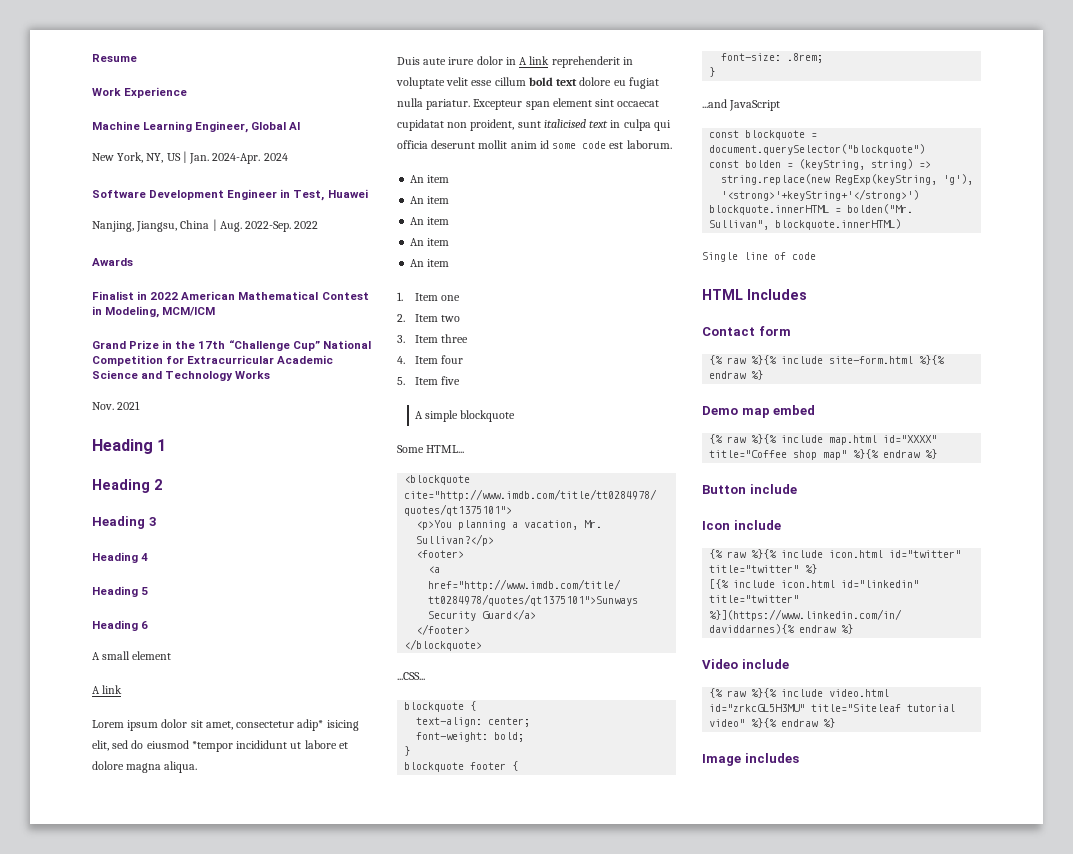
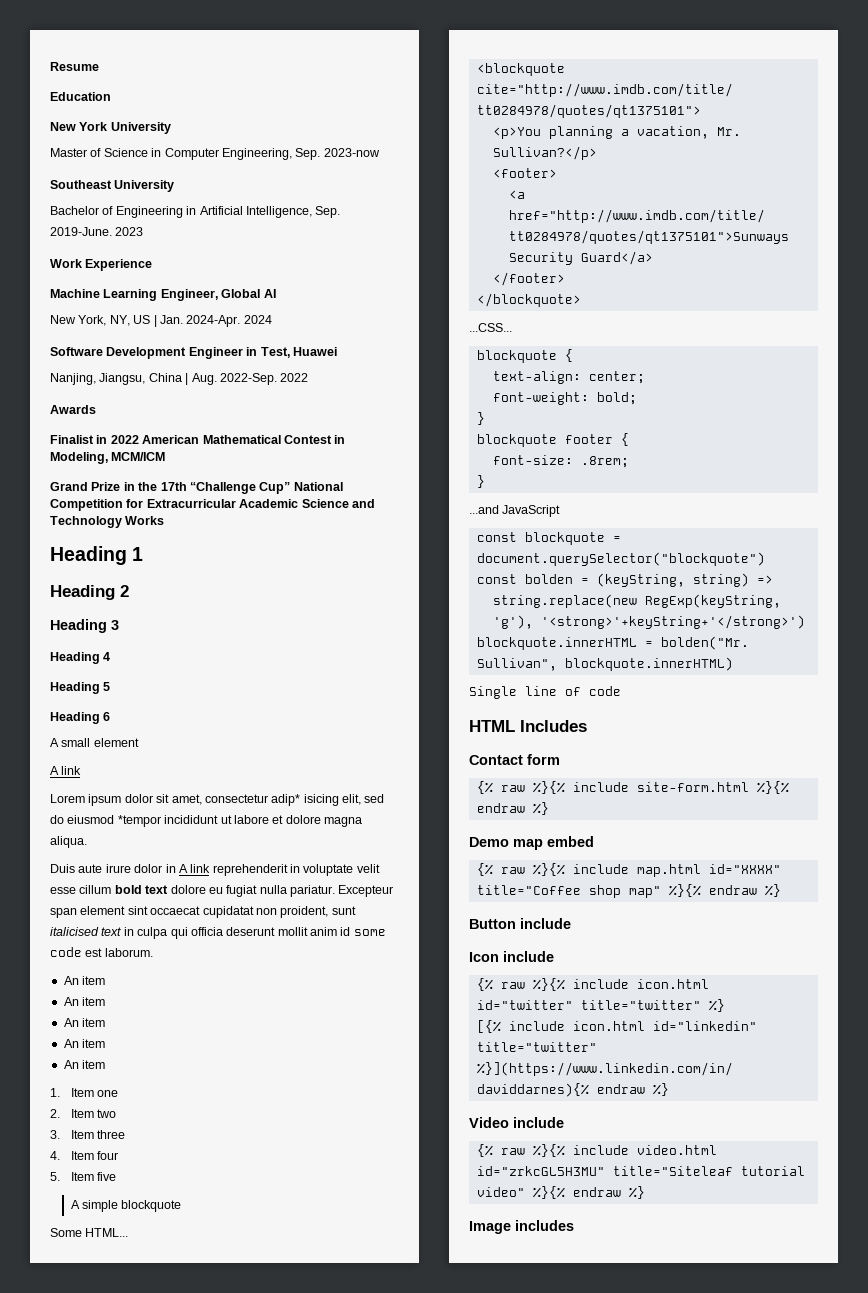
+ Education
+ New York University
+ Master of Science in Computer Engineering, Sep. 2023-now
+ Southeast University
+ Bachelor of Engineering in Artificial Intelligence, Sep. 2019-June. 2023
- Nov. 2021

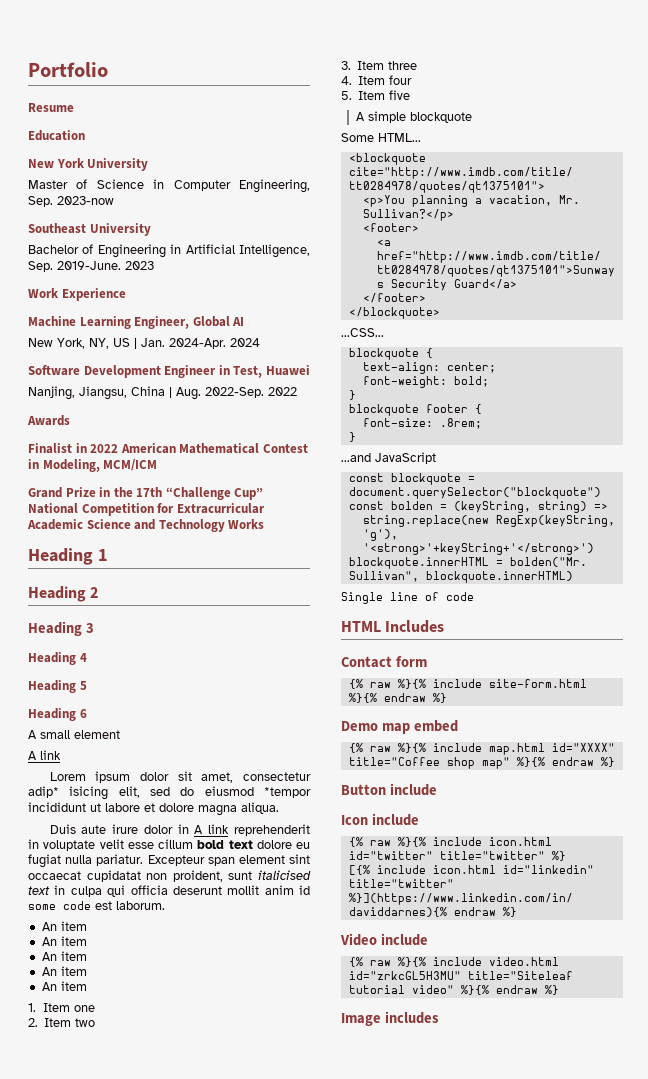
+ Portfolio

